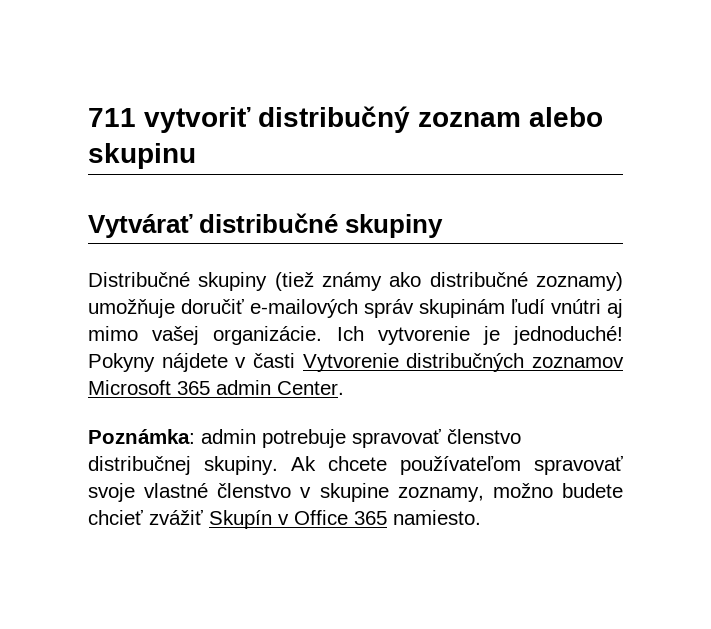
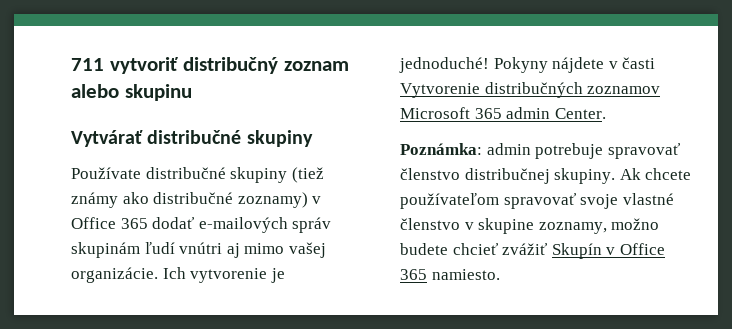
- Distribučné skupiny (tiež známy ako distribučné zoznamy) umožňuje doručiť e-mailových správ skupinám ľudí vnútri aj mimo vašej organizácie.
+ Používate distribučné skupiny (tiež známy ako distribučné zoznamy) v Office 365 dodať e-mailových správ skupinám ľudí vnútri aj mimo vašej organizácie.

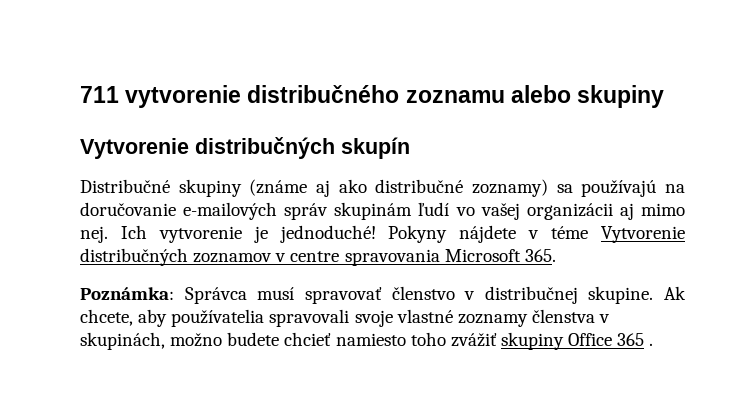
- 711 vytvoriť distribučný zoznam alebo skupinu
- Vytvárať distribučné skupiny
- Používate distribučné skupiny (tiež známy ako distribučné zoznamy) v Office 365 dodať e-mailových správ skupinám ľudí vnútri aj mimo vašej organizácie.
+ 711 vytvorenie distribučného zoznamu alebo skupiny
+ Vytvorenie distribučných skupín
+ Distribučné skupiny (známe aj ako distribučné zoznamy) sa používajú na doručovanie e-mailových správ skupinám ľudí vo vašej organizácii aj mimo nej.
- Pokyny nájdete v časti Vytvorenie distribučných zoznamov Microsoft 365 admin Center.
- Poznámka: admin potrebuje spravovať členstvo distribučnej skupiny. Ak chcete používateľom spravovať svoje vlastné členstvo v skupine zoznamy, možno budete chcieť zvážiť Skupín v Office 365 namiesto.
+ Pokyny nájdete v téme Vytvorenie distribučných zoznamov v centre spravovania Microsoft 365.
+ Poznámka: Správca musí spravovať členstvo v distribučnej skupine. Ak chcete, aby používatelia spravovali svoje vlastné zoznamy členstva v skupinách, možno budete chcieť namiesto toho zvážiť skupiny Office 365 .

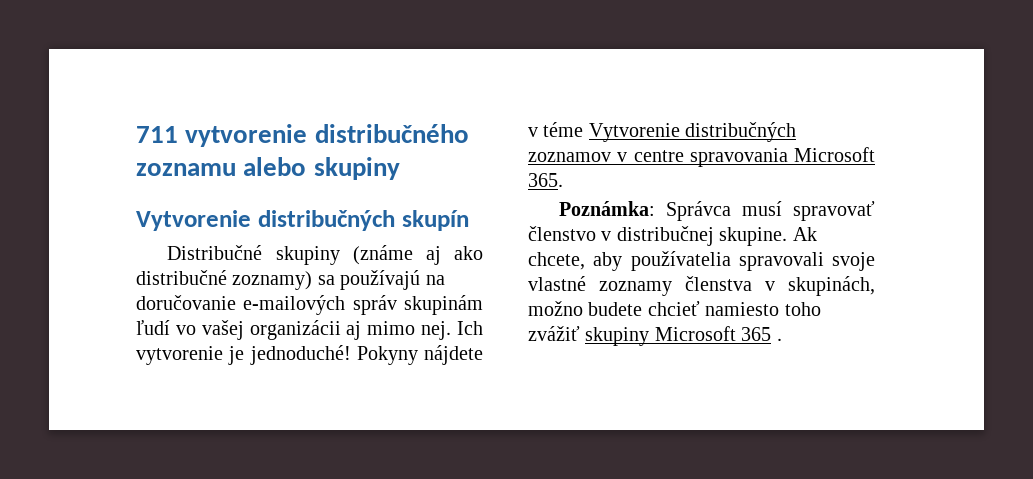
- Ak chcete, aby používatelia spravovali svoje vlastné zoznamy členstva v skupinách, možno budete chcieť namiesto toho zvážiť skupiny Office 365 .
+ Ak chcete, aby používatelia spravovali svoje vlastné zoznamy členstva v skupinách, možno budete chcieť namiesto toho zvážiť skupiny Microsoft 365 .

